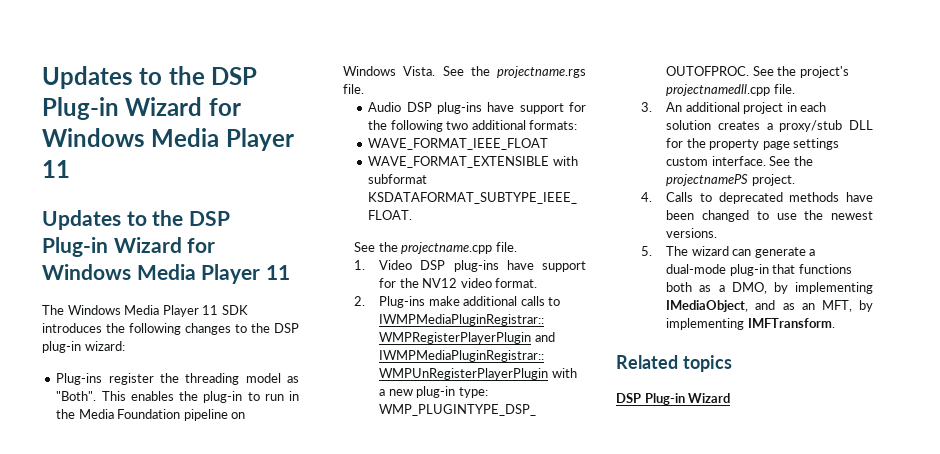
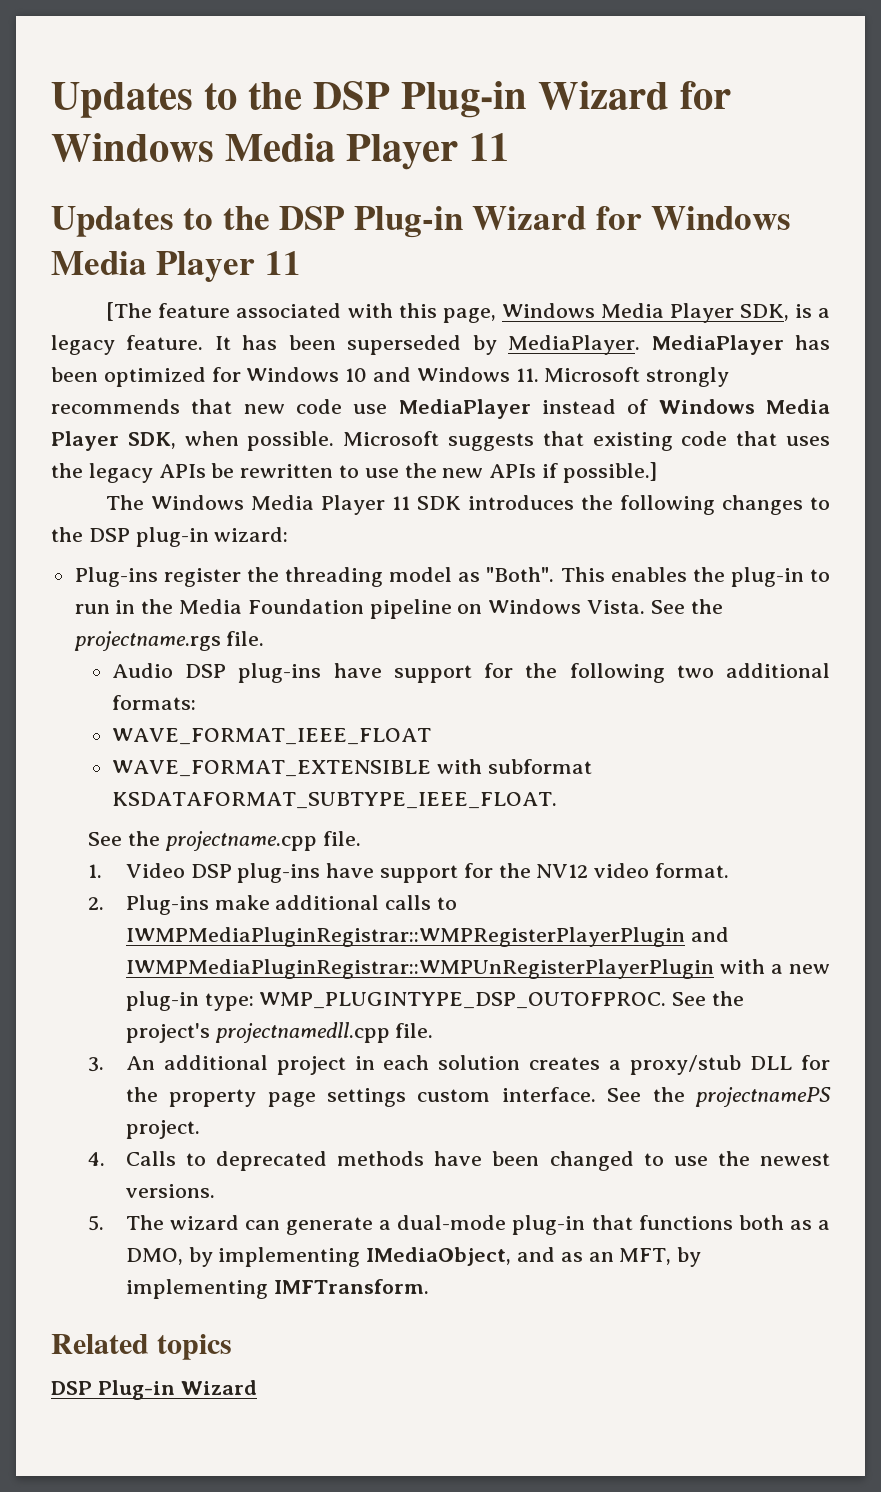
+ [The feature associated with this page, Windows Media Player SDK, is a legacy feature. It has been superseded by MediaPlayer. MediaPlayer has been optimized for Windows 10 and Windows 11. Microsoft strongly recommends that new code use MediaPlayer instead of Windows Media Player SDK, when possible. Microsoft suggests that existing code that uses the legacy APIs be rewritten to use the new APIs if possible.]

